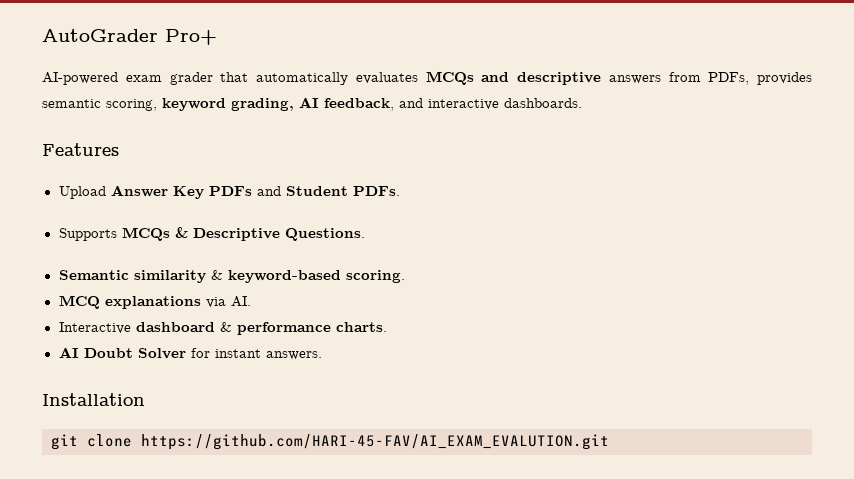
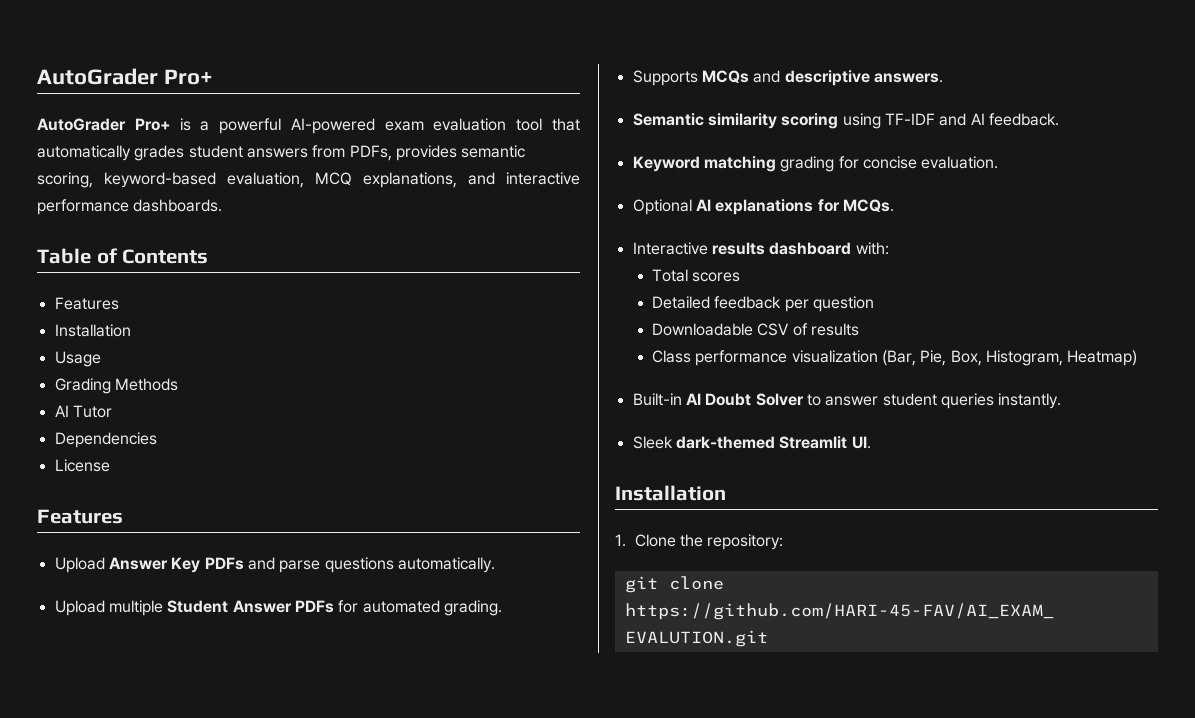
- AI-powered exam grader that automatically evaluates MCQs and descriptive answers from PDFs, provides semantic scoring, keyword grading, AI feedback, and interactive dashboards.
+ AutoGrader Pro+ is a powerful AI-powered exam evaluation tool that automatically grades student answers from PDFs, provides semantic scoring, keyword-based evaluation, MCQ explanations, and interactive performance dashboards.
+ Table of Contents
+ Features
+ Installation
+ Usage
+ Grading Methods
+ AI Tutor
+ Dependencies
+ License
- Upload Answer Key PDFs and Student PDFs.
+ Upload Answer Key PDFs and parse questions automatically.
+ Upload multiple Student Answer PDFs for automated grading.
- Supports MCQs & Descriptive Questions.
+ Supports MCQs and descriptive answers.
- Semantic similarity & keyword-based scoring.
- MCQ explanations via AI.
- Interactive dashboard & performance charts.
- AI Doubt Solver for instant answers.
+ Semantic similarity scoring using TF-IDF and AI feedback.
+ Keyword matching grading for concise evaluation.
+ Optional AI explanations for MCQs.
+ Interactive results dashboard with:
+ Total scores
+ Detailed feedback per question
+ Downloadable CSV of results
+ Class performance visualization (Bar, Pie, Box, Histogram, Heatmap)
+ Built-in AI Doubt Solver to answer student queries instantly.
+ Sleek dark-themed Streamlit UI.
  Installation
+ 1. Clone the repository:

